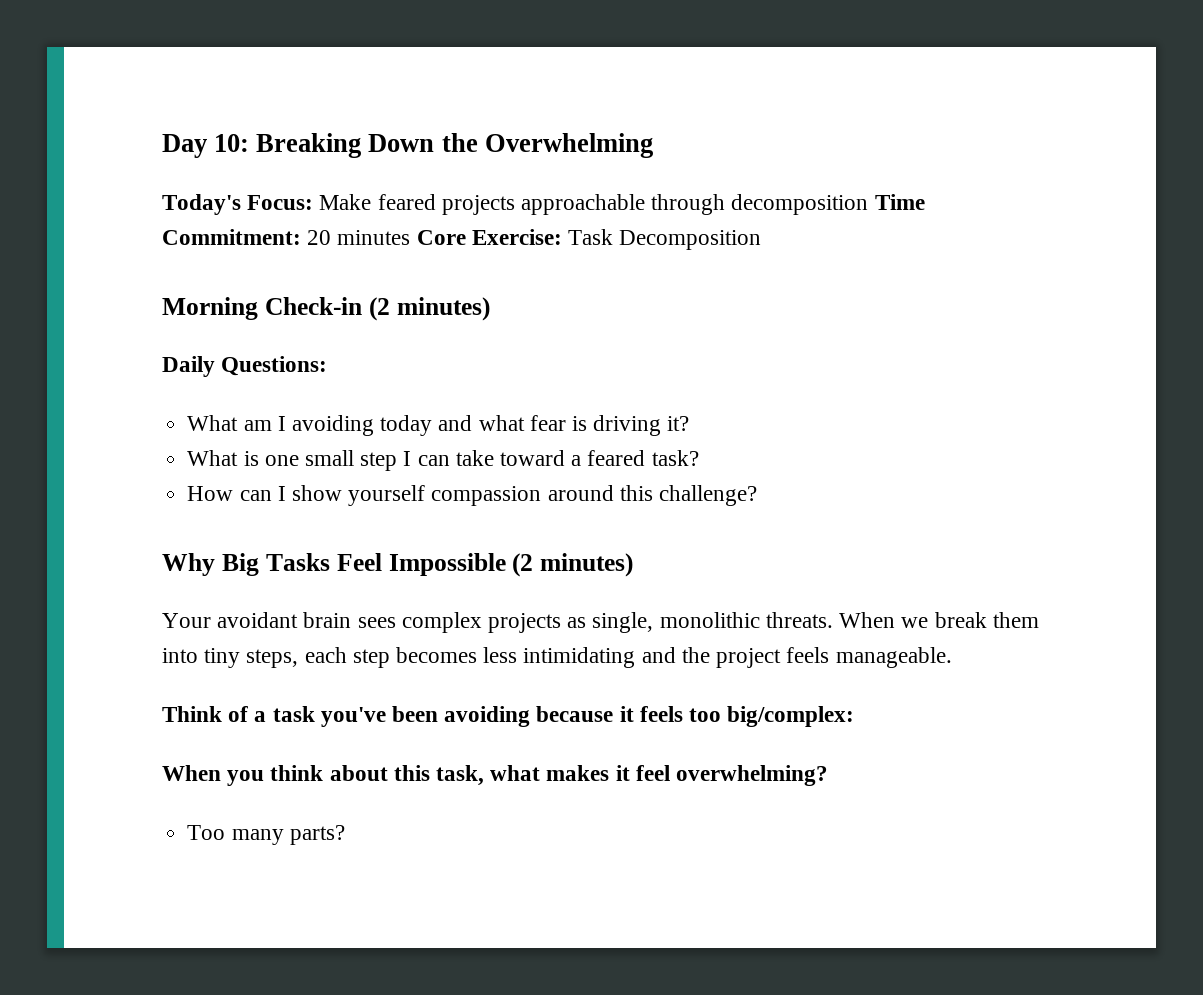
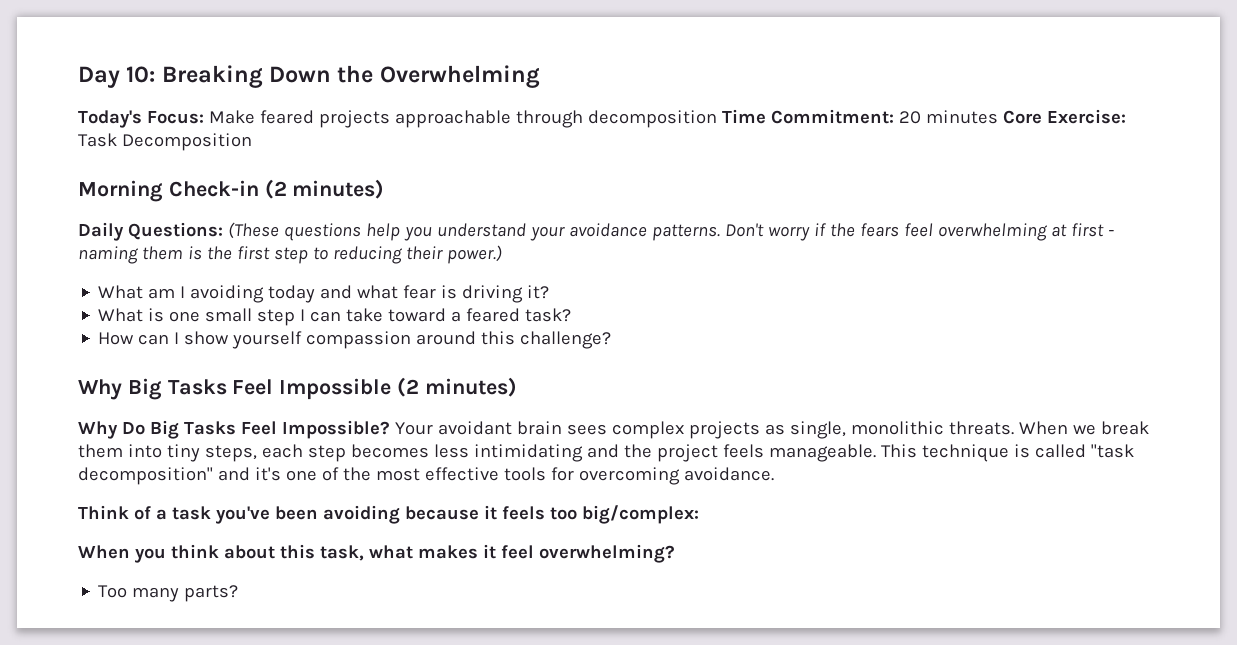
- Daily Questions:
+ Daily Questions: (These questions help you understand your avoidance patterns. Don't worry if the fears feel overwhelming at first - naming them is the first step to reducing their power.)
+ Why Do Big Tasks Feel Impossible?
+ This technique is called "task decomposition" and it's one of the most effective tools for overcoming avoidance.

